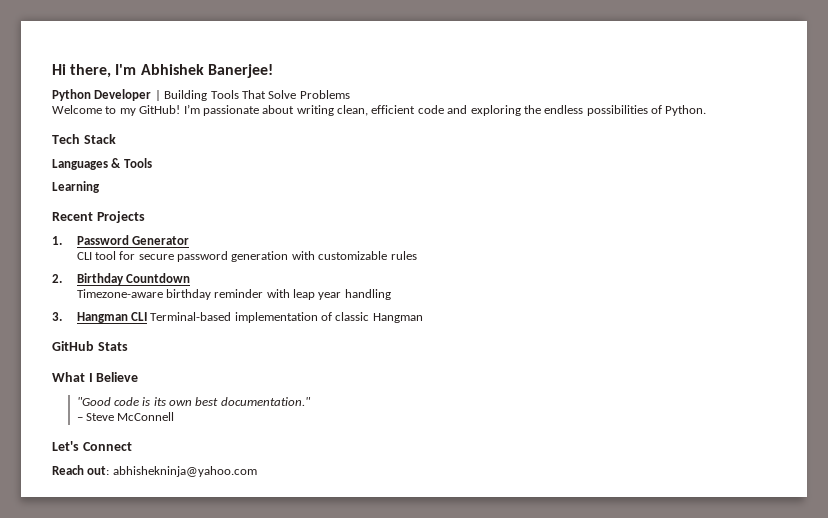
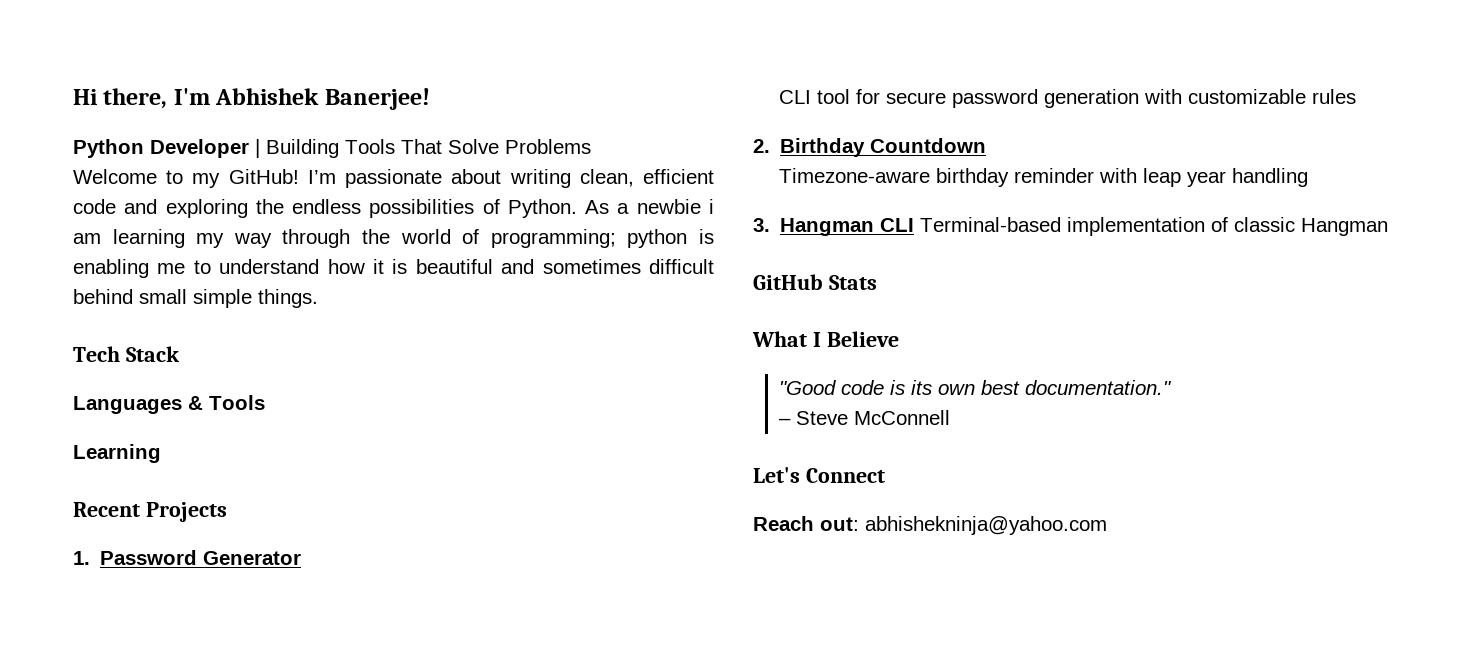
+ As a newbie i am learning my way through the world of programming; python is enabling me to understand how it is beautiful and sometimes difficult behind small simple things.

